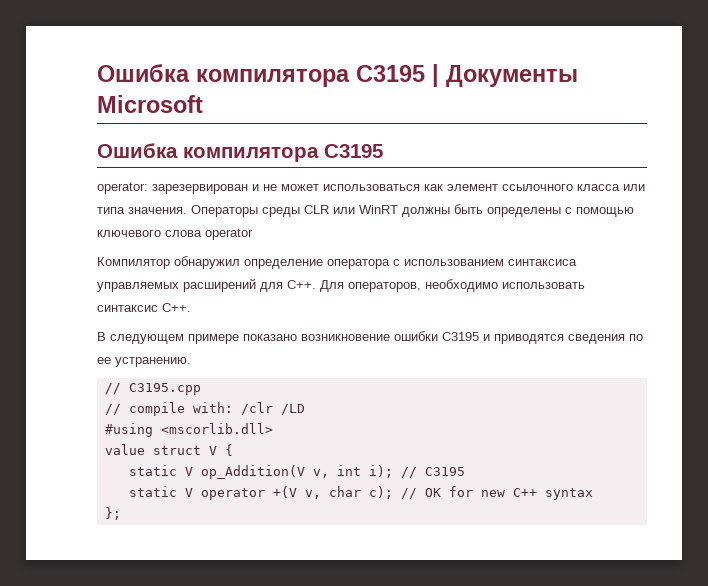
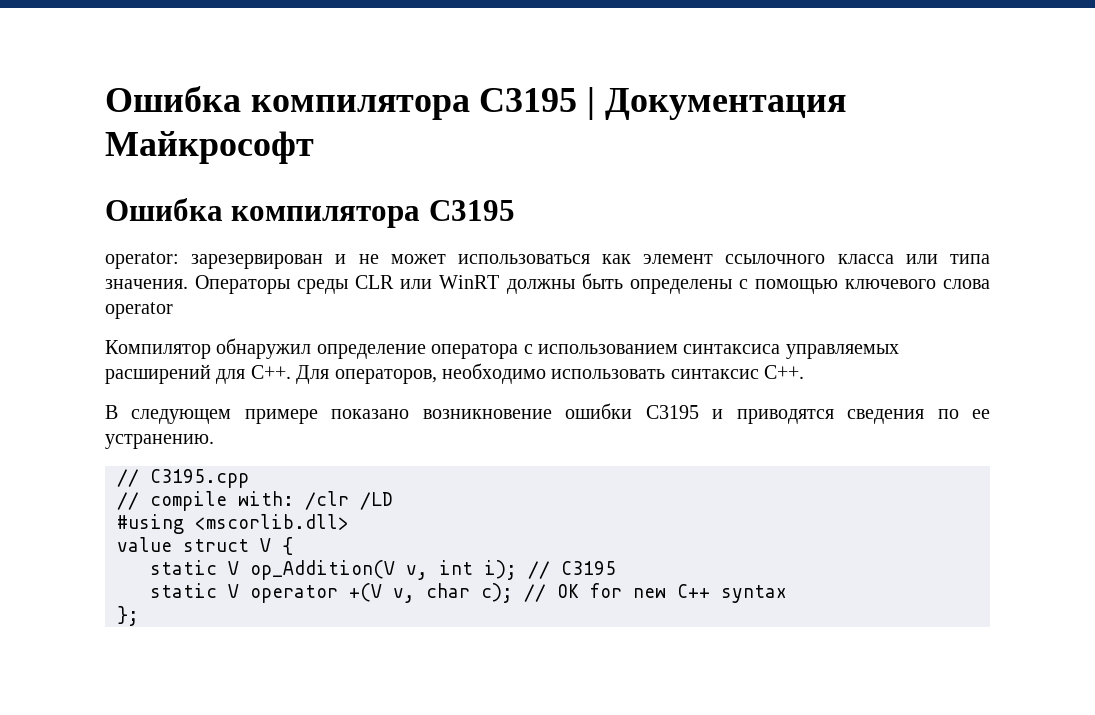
- Ошибка компилятора C3195 | Документы Microsoft
+ Ошибка компилятора C3195 | Документация Майкрософт

